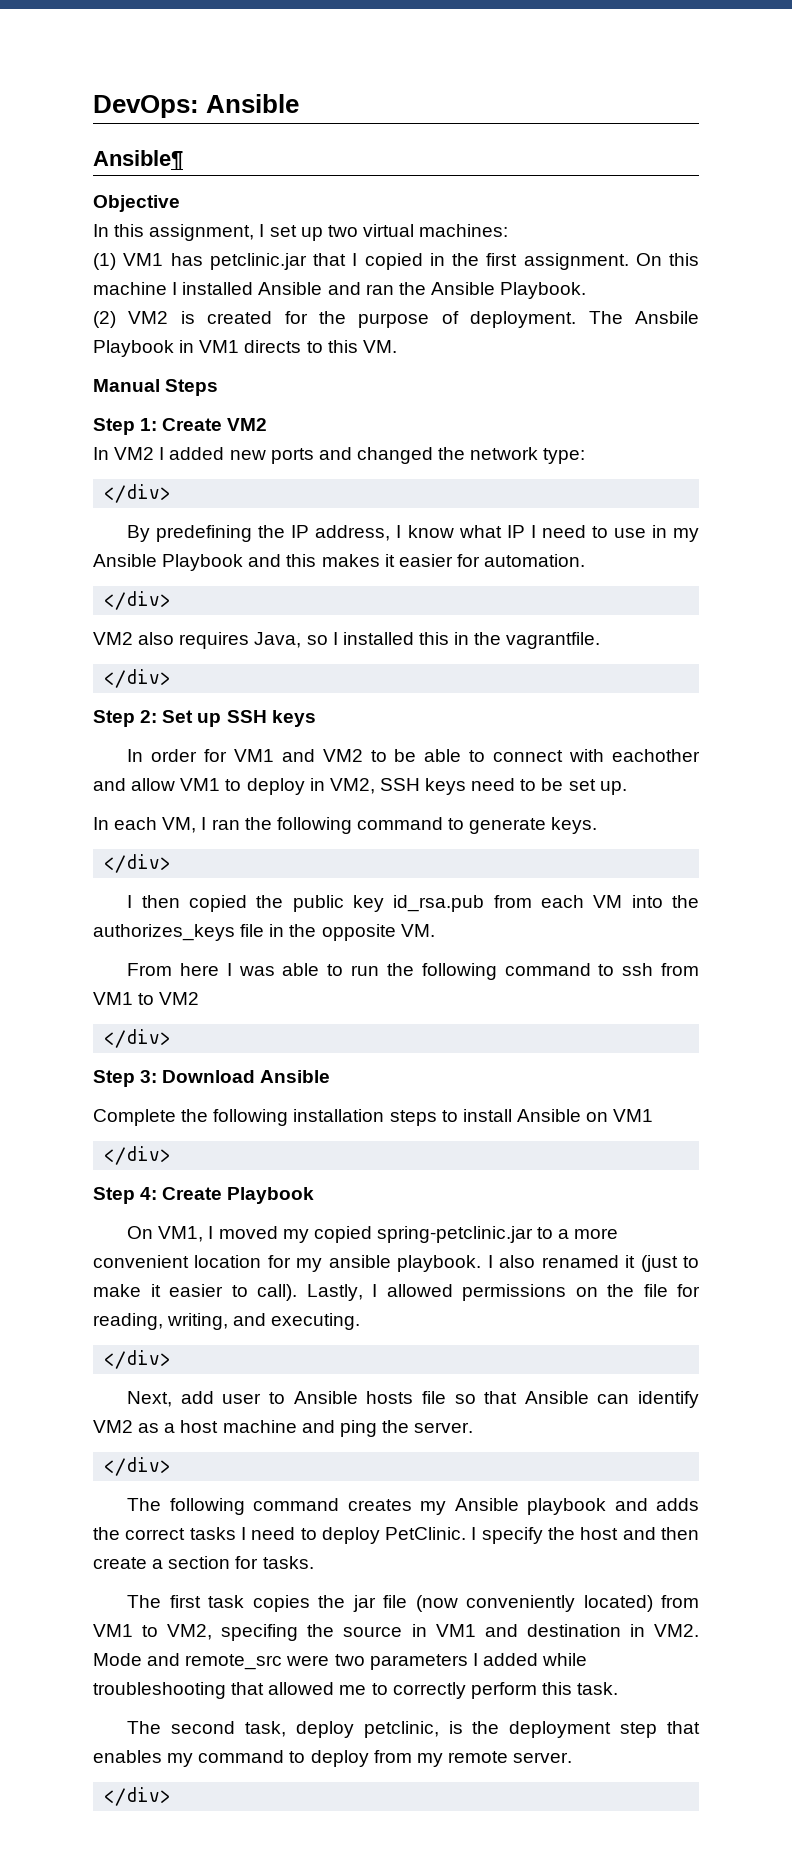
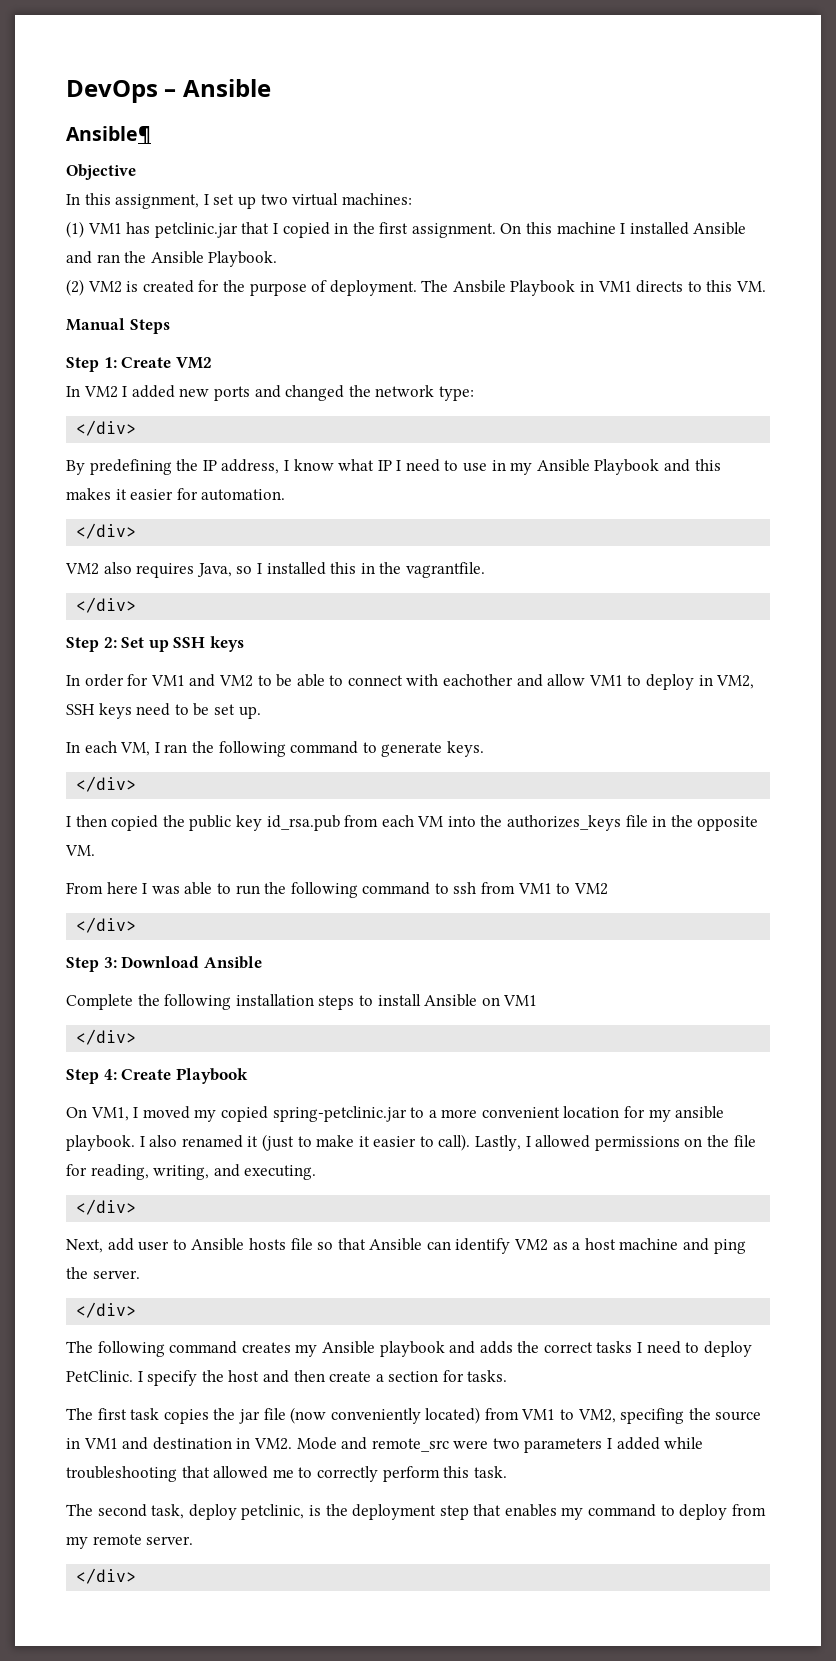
- DevOps: Ansible
+ DevOps – Ansible

